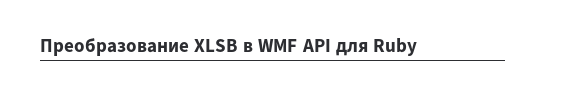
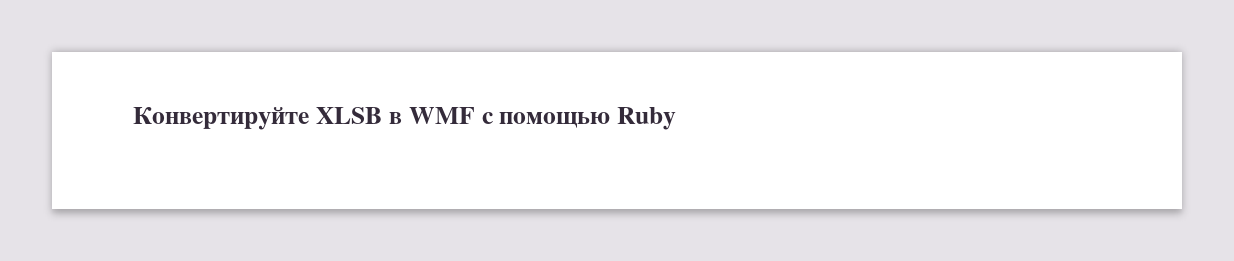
- Преобразование XLSB в WMF API для Ruby
+ Конвертируйте XLSB в WMF с помощью Ruby

